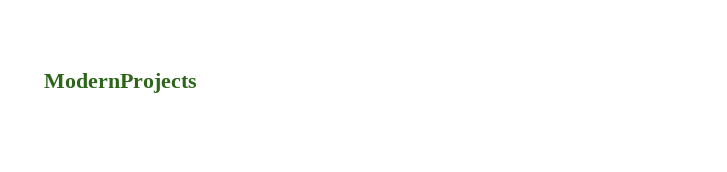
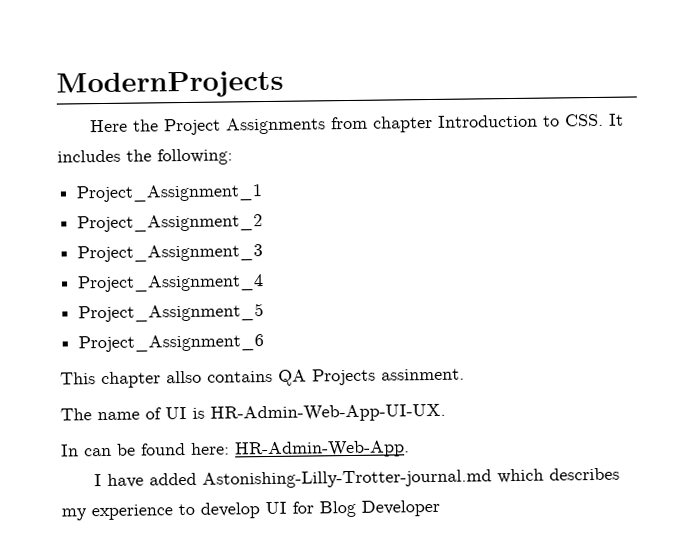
+ Here the Project Assignments from chapter Introduction to CSS. It includes the following:
+ Project_Assignment_1
+ Project_Assignment_2
+ Project_Assignment_3
+ Project_Assignment_4
+ Project_Assignment_5
+ Project_Assignment_6
+ This chapter allso contains QA Projects assinment.
+ The name of UI is HR-Admin-Web-App-UI-UX.
+ In can be found here: HR-Admin-Web-App.
+ I have added Astonishing-Lilly-Trotter-journal.md which describes my experience to develop UI for Blog Developer

